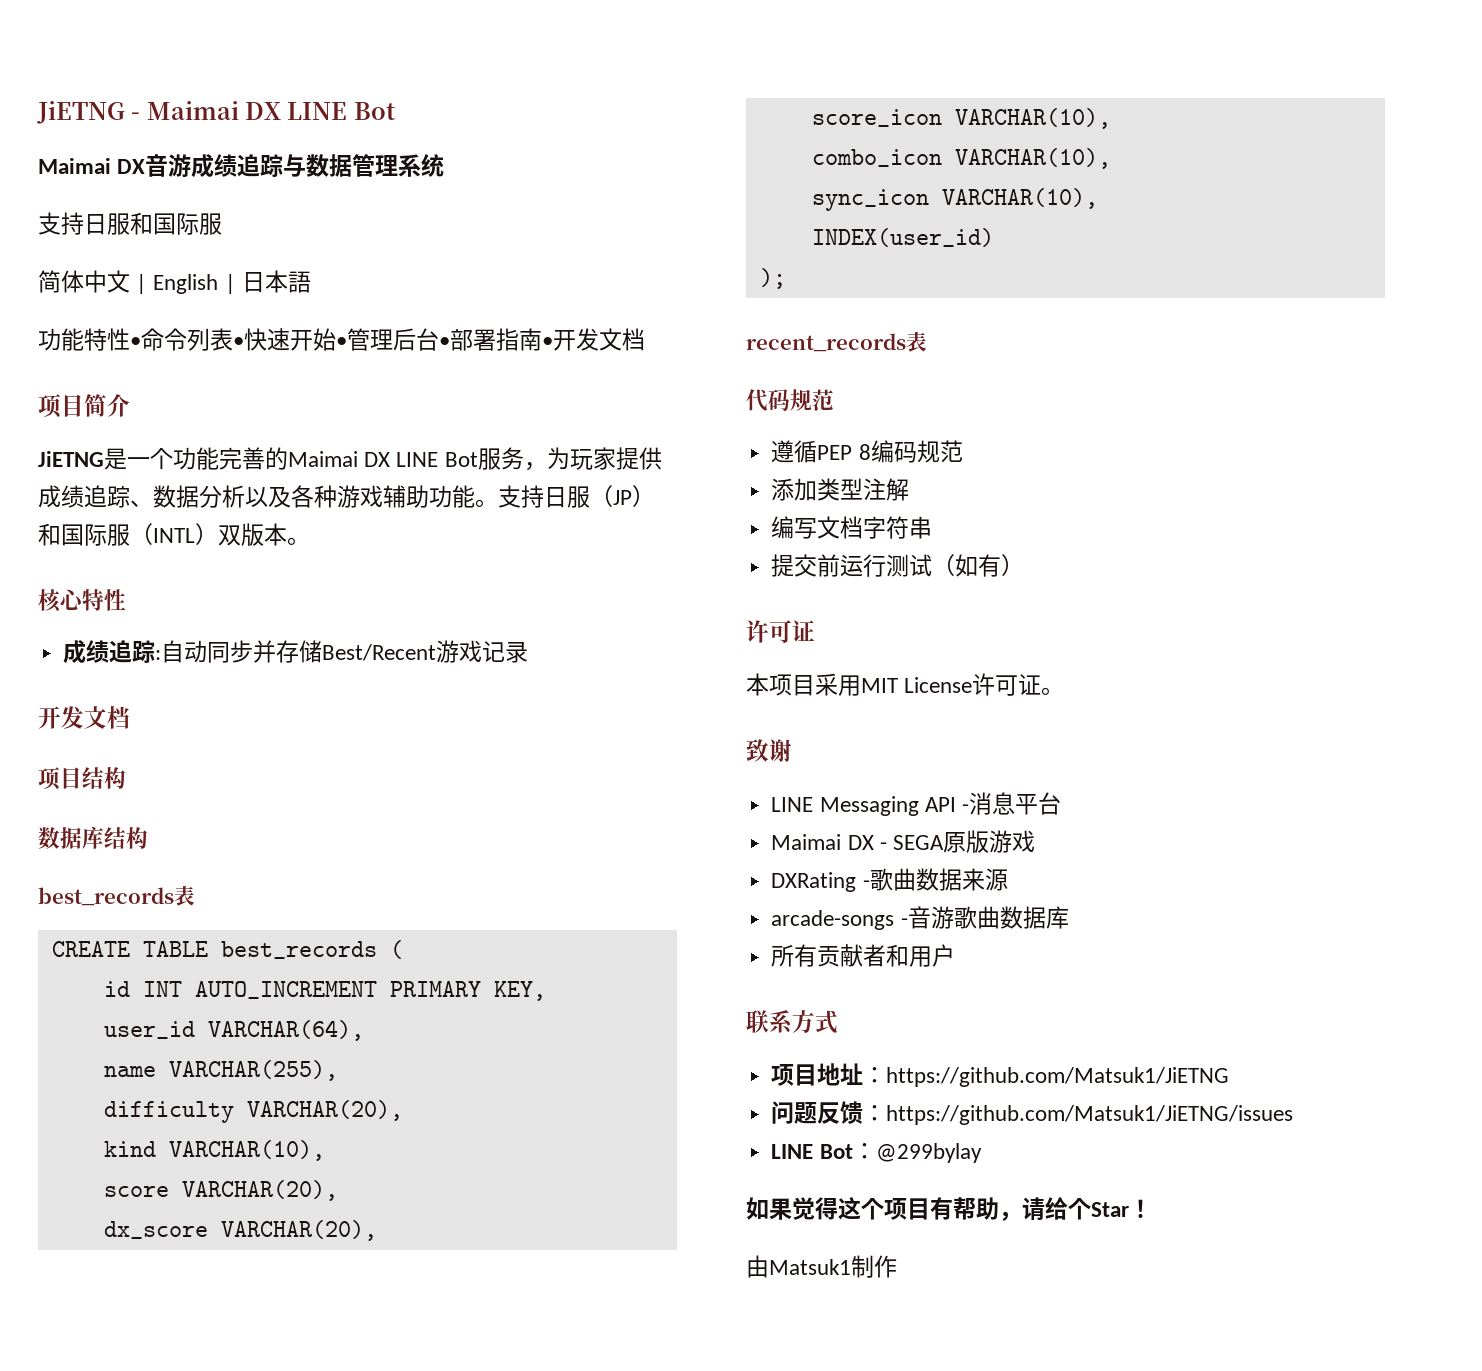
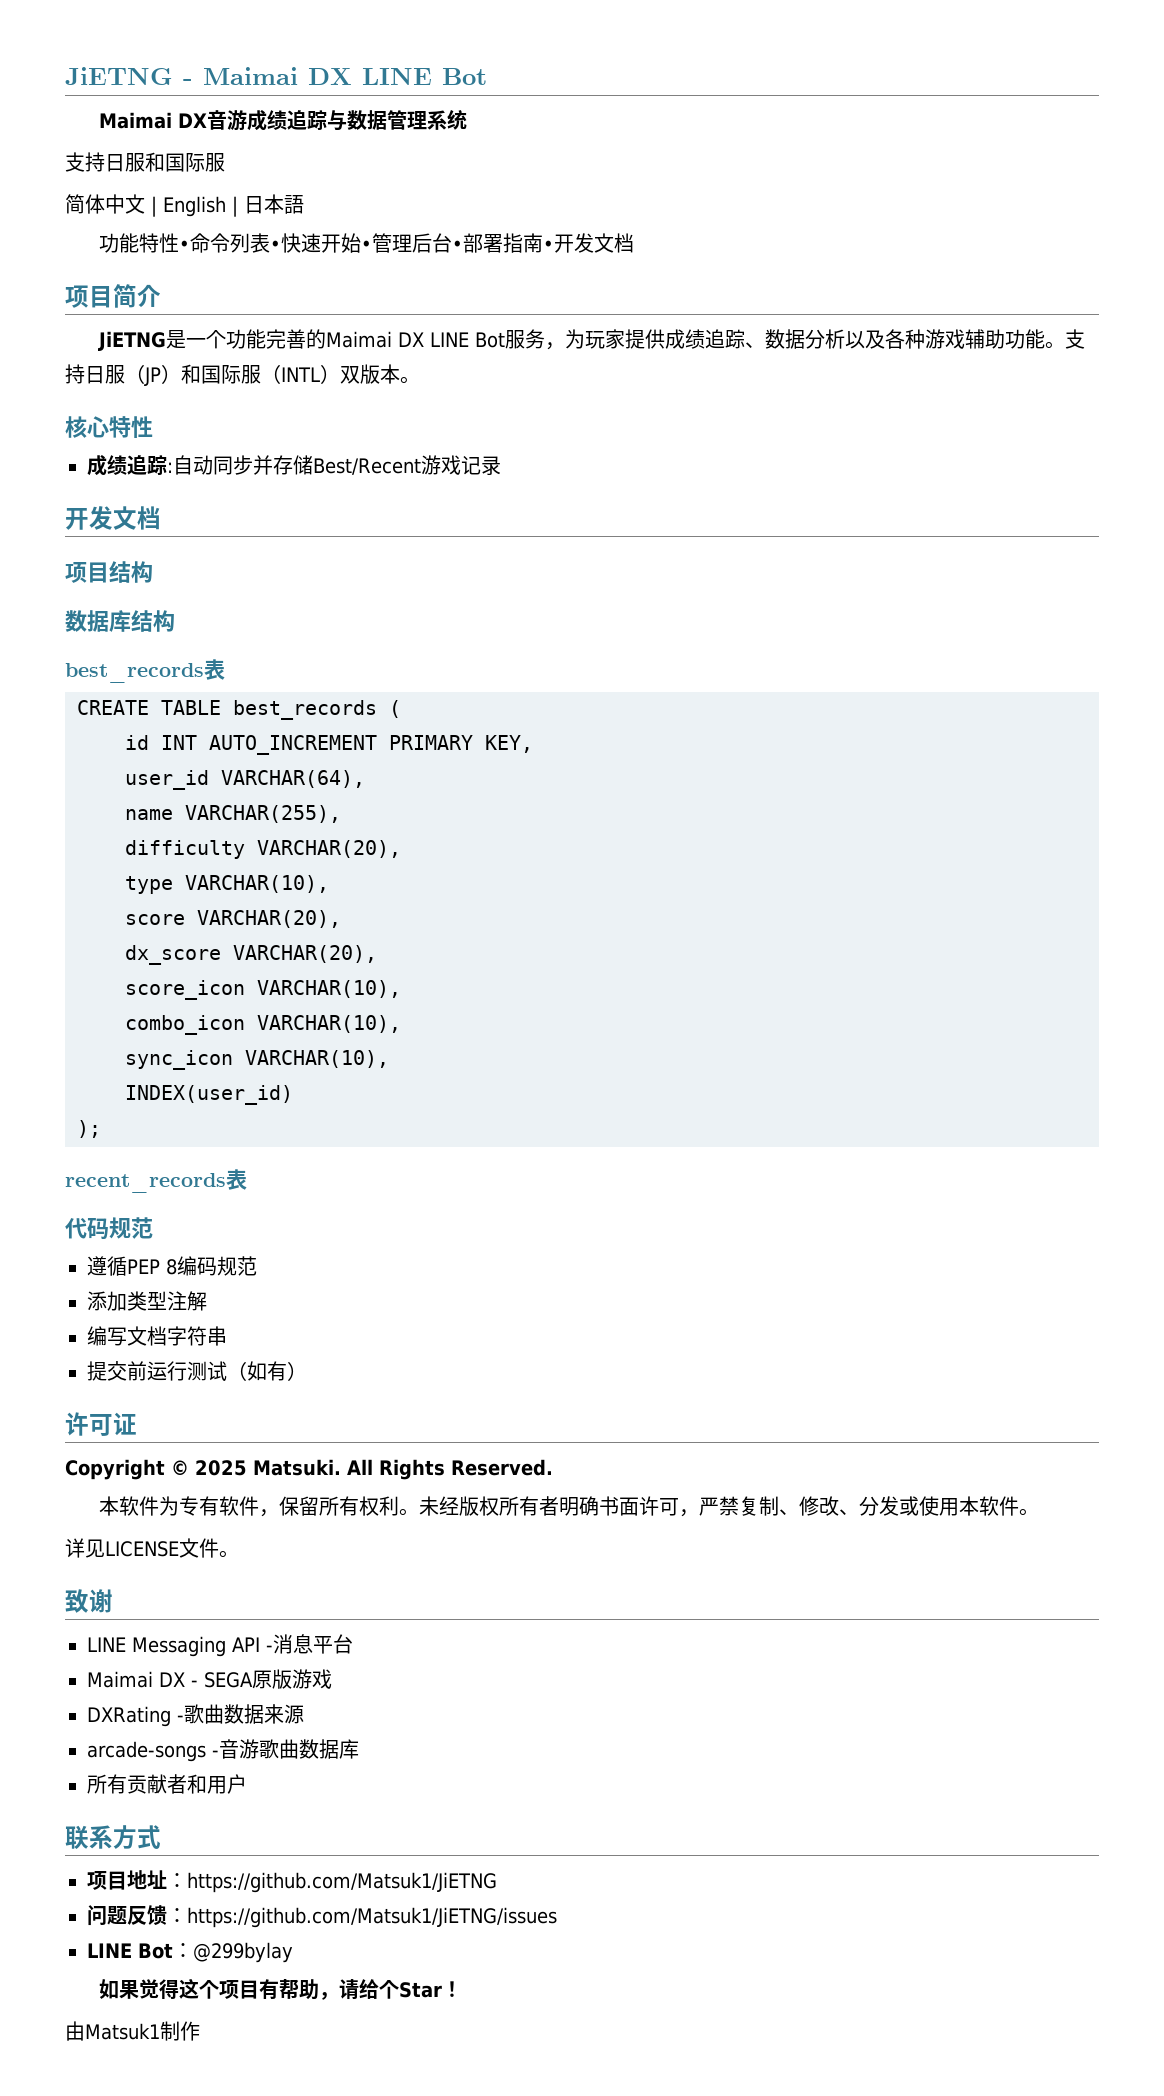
- kind VARCHAR(10),
+ type VARCHAR(10),
- 本项目采用MIT License许可证。
+ Copyright © 2025 Matsuki. All Rights Reserved.
+ 本软件为专有软件，保留所有权利。未经版权所有者明确书面许可，严禁复制、修改、分发或使用本软件。
+ 详见LICENSE文件。

